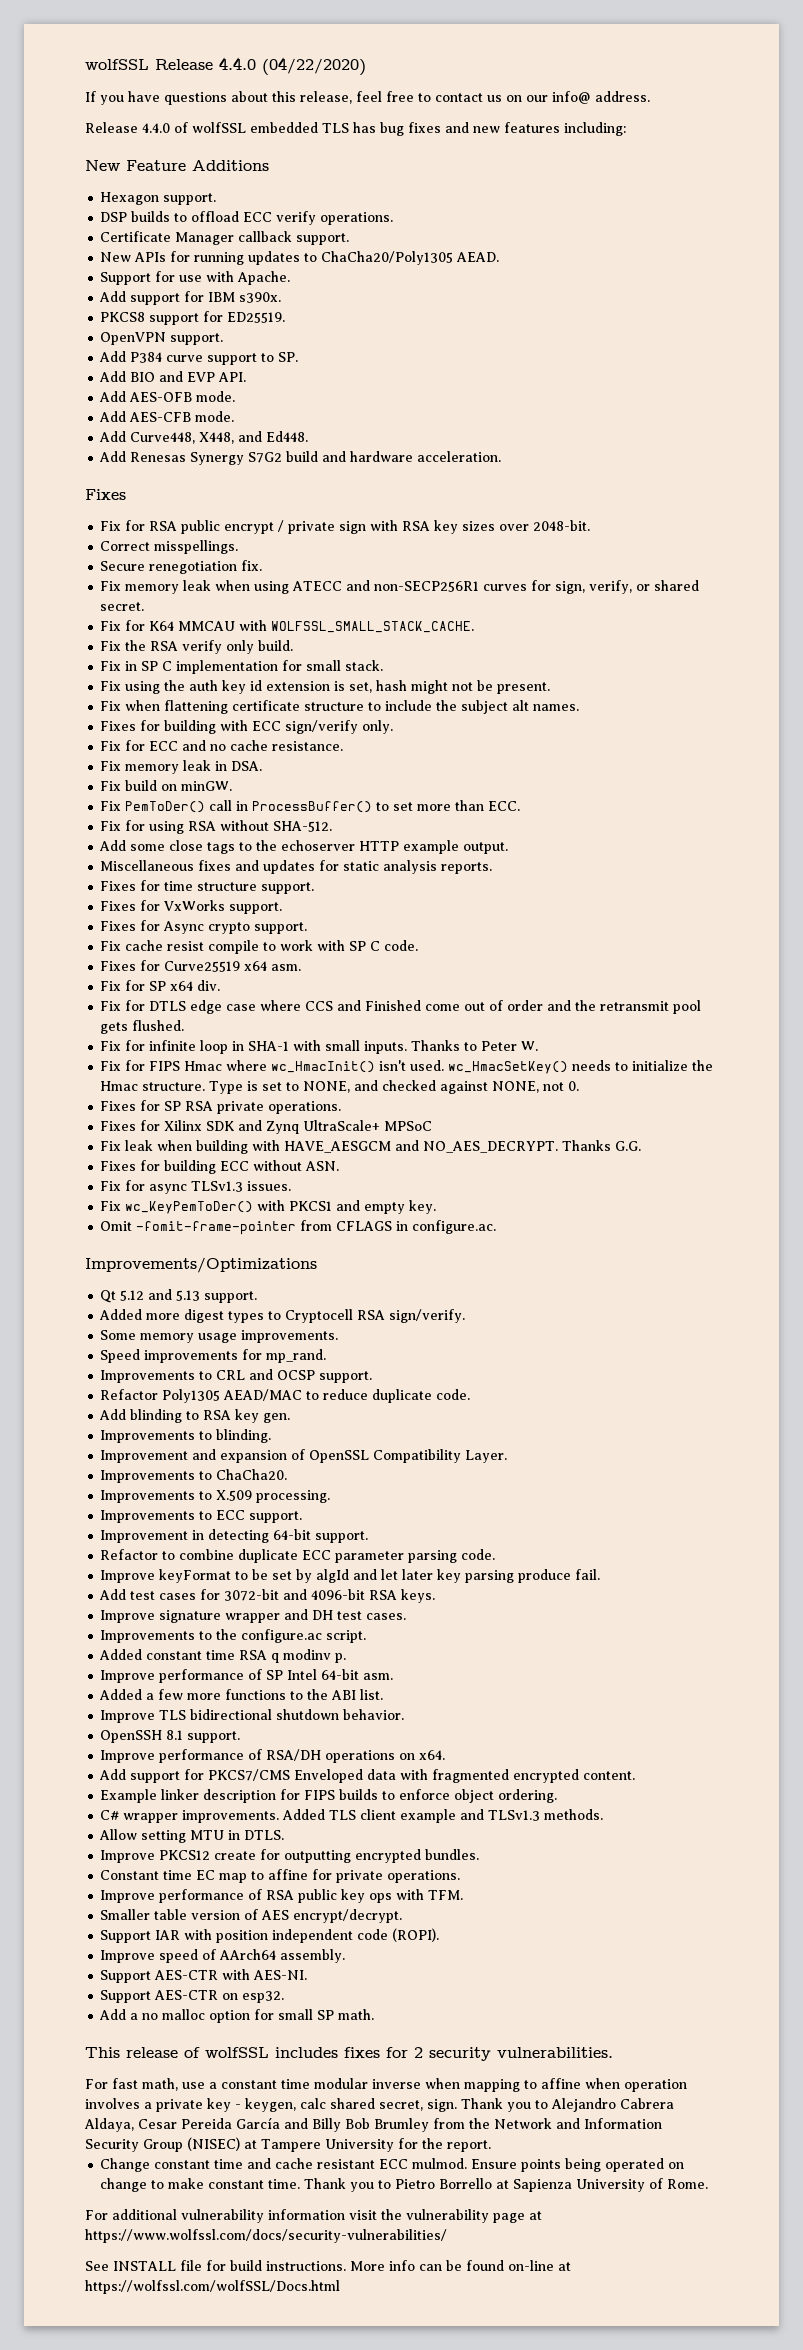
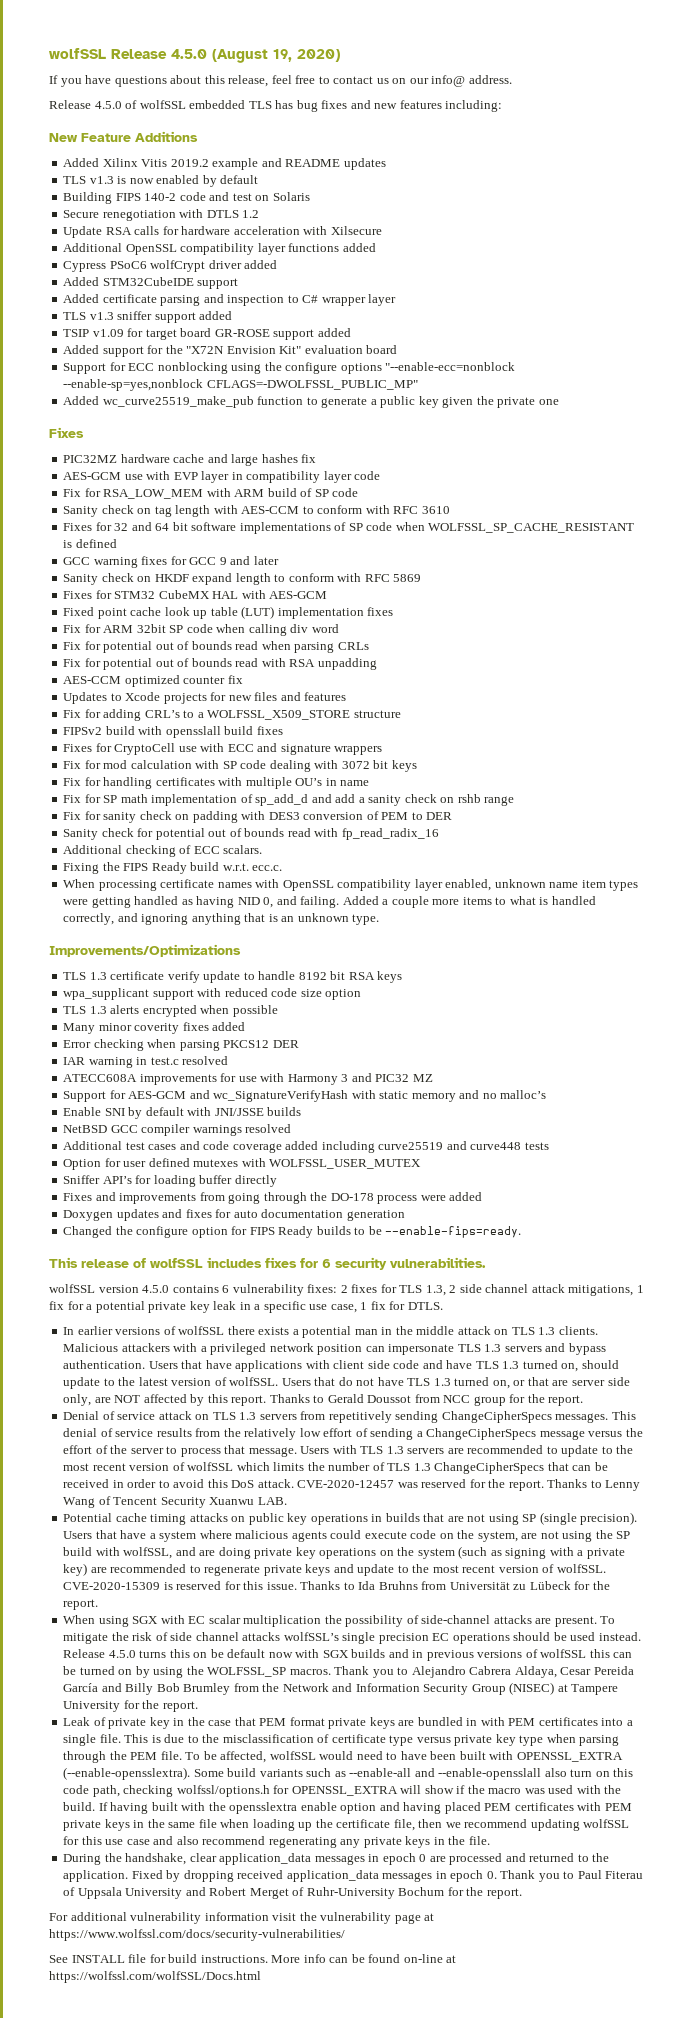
- wolfSSL Release 4.4.0 (04/22/2020)
+ wolfSSL Release 4.5.0 (August 19, 2020)
- Release 4.4.0 of wolfSSL embedded TLS has bug fixes and new features including:
+ Release 4.5.0 of wolfSSL embedded TLS has bug fixes and new features including:
- Hexagon support.
- DSP builds to offload ECC verify operations.
- Certificate Manager callback support.
- New APIs for running updates to ChaCha20/Poly1305 AEAD.
- Support for use with Apache.
- Add support for IBM s390x.
- PKCS8 support for ED25519.
- OpenVPN support.
- Add P384 curve support to SP.
- Add BIO and EVP API.
- Add AES-OFB mode.
- Add AES-CFB mode.
- Add Curve448, X448, and Ed448.
- Add Renesas Synergy S7G2 build and hardware acceleration.
+ Added Xilinx Vitis 2019.2 example and README updates
+ TLS v1.3 is now enabled by default
+ Building FIPS 140-2 code and test on Solaris
+ Secure renegotiation with DTLS 1.2
+ Update RSA calls for hardware acceleration with Xilsecure
+ Additional OpenSSL compatibility layer functions added
+ Cypress PSoC6 wolfCrypt driver added
+ Added STM32CubeIDE support
+ Added certificate parsing and inspection to C# wrapper layer
+ TLS v1.3 sniffer support added
+ TSIP v1.09 for target board GR-ROSE support added
+ Added support for the "X72N Envision Kit" evaluation board
+ Support for ECC nonblocking using the configure options "--enable-ecc=nonblock --enable-sp=yes,nonblock CFLAGS=-DWOLFSSL_PUBLIC_MP"
+ Added wc_curve25519_make_pub function to generate a public key given the private one
  Fixes
- Fix for RSA public encrypt / private sign with RSA key sizes over 2048-bit.
- Correct misspellings.
- Secure renegotiation fix.
- Fix memory leak when using ATECC and non-SECP256R1 curves for sign, verify, or shared secret.
- Fix for K64 MMCAU with WOLFSSL_SMALL_STACK_CACHE.
- Fix the RSA verify only build.
- Fix in SP C implementation for small stack.
- Fix using the auth key id extension is set, hash might not be present.
- Fix when flattening certificate structure to include the subject alt names.
- Fixes for building with ECC sign/verify only.
- Fix for ECC and no cache resistance.
- Fix memory leak in DSA.
- Fix build on minGW.
- Fix PemToDer() call in ProcessBuffer() to set more than ECC.
- Fix for using RSA without SHA-512.
- Add some close tags to the echoserver HTTP example output.
- Miscellaneous fixes and updates for static analysis reports.
- Fixes for time structure support.
- Fixes for VxWorks support.
- Fixes for Async crypto support.
- Fix cache resist compile to work with SP C code.
- Fixes for Curve25519 x64 asm.
- Fix for SP x64 div.
- Fix for DTLS edge case where CCS and Finished come out of order and the retransmit pool gets flushed.
- Fix for infinite loop in SHA-1 with small inputs. Thanks to Peter W.
- Fix for FIPS Hmac where wc_HmacInit() isn't used. wc_HmacSetKey() needs to initialize the Hmac structure. Type is set to NONE, and checked against NONE, not 0.
- Fixes for SP RSA private operations.
- Fixes for Xilinx SDK and Zynq UltraScale+ MPSoC
- Fix leak when building with HAVE_AESGCM and NO_AES_DECRYPT. Thanks G.G.
- Fixes for building ECC without ASN.
- Fix for async TLSv1.3 issues.
- Fix wc_KeyPemToDer() with PKCS1 and empty key.
- Omit -fomit-frame-pointer from CFLAGS in configure.ac.
+ PIC32MZ hardware cache and large hashes fix
+ AES-GCM use with EVP layer in compatibility layer code
+ Fix for RSA_LOW_MEM with ARM build of SP code
+ Sanity check on tag length with AES-CCM to conform with RFC 3610
+ Fixes for 32 and 64 bit software implementations of SP code when WOLFSSL_SP_CACHE_RESISTANT is defined
+ GCC warning fixes for GCC 9 and later
+ Sanity check on HKDF expand length to conform with RFC 5869
+ Fixes for STM32 CubeMX HAL with AES-GCM
+ Fixed point cache look up table (LUT) implementation fixes
+ Fix for ARM 32bit SP code when calling div word
+ Fix for potential out of bounds read when parsing CRLs
+ Fix for potential out of bounds read with RSA unpadding
+ AES-CCM optimized counter fix
+ Updates to Xcode projects for new files and features
+ Fix for adding CRL’s to a WOLFSSL_X509_STORE structure
+ FIPSv2 build with opensslall build fixes
+ Fixes for CryptoCell use with ECC and signature wrappers
+ Fix for mod calculation with SP code dealing with 3072 bit keys
+ Fix for handling certificates with multiple OU’s in name
+ Fix for SP math implementation of sp_add_d and add a sanity check on rshb range
+ Fix for sanity check on padding with DES3 conversion of PEM to DER
+ Sanity check for potential out of bounds read with fp_read_radix_16
+ Additional checking of ECC scalars.
+ Fixing the FIPS Ready build w.r.t. ecc.c.
+ When processing certificate names with OpenSSL compatibility layer enabled, unknown name item types were getting handled as having NID 0, and failing. Added a couple more items to what is handled correctly, and ignoring anything that is an unknown type.
  Improvements/Optimizations
- Qt 5.12 and 5.13 support.
- Added more digest types to Cryptocell RSA sign/verify.
- Some memory usage improvements.
- Speed improvements for mp_rand.
- Improvements to CRL and OCSP support.
- Refactor Poly1305 AEAD/MAC to reduce duplicate code.
- Add blinding to RSA key gen.
- Improvements to blinding.
- Improvement and expansion of OpenSSL Compatibility Layer.
- Improvements to ChaCha20.
- Improvements to X.509 processing.
- Improvements to ECC support.
- Improvement in detecting 64-bit support.
- Refactor to combine duplicate ECC parameter parsing code.
- Improve keyFormat to be set by algId and let later key parsing produce fail.
- Add test cases for 3072-bit and 4096-bit RSA keys.
- Improve signature wrapper and DH test cases.
- Improvements to the configure.ac script.
- Added constant time RSA q modinv p.
- Improve performance of SP Intel 64-bit asm.
- Added a few more functions to the ABI list.
- Improve TLS bidirectional shutdown behavior.
- OpenSSH 8.1 support.
- Improve performance of RSA/DH operations on x64.
- Add support for PKCS7/CMS Enveloped data with fragmented encrypted content.
- Example linker description for FIPS builds to enforce object ordering.
- C# wrapper improvements. Added TLS client example and TLSv1.3 methods.
- Allow setting MTU in DTLS.
- Improve PKCS12 create for outputting encrypted bundles.
- Constant time EC map to affine for private operations.
- Improve performance of RSA public key ops with TFM.
- Smaller table version of AES encrypt/decrypt.
- Support IAR with position independent code (ROPI).
- Improve speed of AArch64 assembly.
- Support AES-CTR with AES-NI.
- Support AES-CTR on esp32.
- Add a no malloc option for small SP math.
+ TLS 1.3 certificate verify update to handle 8192 bit RSA keys
+ wpa_supplicant support with reduced code size option
+ TLS 1.3 alerts encrypted when possible
+ Many minor coverity fixes added
+ Error checking when parsing PKCS12 DER
+ IAR warning in test.c resolved
+ ATECC608A improvements for use with Harmony 3 and PIC32 MZ
+ Support for AES-GCM and wc_SignatureVerifyHash with static memory and no malloc’s
+ Enable SNI by default with JNI/JSSE builds
+ NetBSD GCC compiler warnings resolved
+ Additional test cases and code coverage added including curve25519 and curve448 tests
+ Option for user defined mutexes with WOLFSSL_USER_MUTEX
+ Sniffer API’s for loading buffer directly
+ Fixes and improvements from going through the DO-178 process were added
+ Doxygen updates and fixes for auto documentation generation
+ Changed the configure option for FIPS Ready builds to be --enable-fips=ready.
- This release of wolfSSL includes fixes for 2 security vulnerabilities.
+ This release of wolfSSL includes fixes for 6 security vulnerabilities.
- For fast math, use a constant time modular inverse when mapping to affine when operation involves a private key - keygen, calc shared secret, sign.
+ wolfSSL version 4.5.0 contains 6 vulnerability fixes: 2 fixes for TLS 1.3, 2 side channel attack mitigations, 1 fix for a potential private key leak in a specific use case, 1 fix for DTLS.
+ In earlier versions of wolfSSL there exists a potential man in the middle attack on TLS 1.3 clients. Malicious attackers with a privileged network position can impersonate TLS 1.3 servers and bypass authentication. Users that have applications with client side code and have TLS 1.3 turned on, should update to the latest version of wolfSSL. Users that do not have TLS 1.3 turned on, or that are server side only, are NOT affected by this report. Thanks to Gerald Doussot from NCC group for the report.
+ Denial of service attack on TLS 1.3 servers from repetitively sending ChangeCipherSpecs messages. This denial of service results from the relatively low effort of sending a ChangeCipherSpecs message versus the effort of the server to process that message. Users with TLS 1.3 servers are recommended to update to the most recent version of wolfSSL which limits the number of TLS 1.3 ChangeCipherSpecs that can be received in order to avoid this DoS attack. CVE-2020-12457 was reserved for the report. Thanks to Lenny Wang of Tencent Security Xuanwu LAB.
+ Potential cache timing attacks on public key operations in builds that are not using SP (single precision). Users that have a system where malicious agents could execute code on the system, are not using the SP build with wolfSSL, and are doing private key operations on the system (such as signing with a private key) are recommended to regenerate private keys and update to the most recent version of wolfSSL. CVE-2020-15309 is reserved for this issue. Thanks to Ida Bruhns from Universität zu Lübeck for the report.
+ When using SGX with EC scalar multiplication the possibility of side-channel attacks are present. To mitigate the risk of side channel attacks wolfSSL’s single precision EC operations should be used instead. Release 4.5.0 turns this on be default now with SGX builds and in previous versions of wolfSSL this can be turned on by using the WOLFSSL_SP macros.
- Change constant time and cache resistant ECC mulmod. Ensure points being operated on change to make constant time. Thank you to Pietro Borrello at Sapienza University of Rome.
+ Leak of private key in the case that PEM format private keys are bundled in with PEM certificates into a single file. This is due to the misclassification of certificate type versus private key type when parsing through the PEM file. To be affected, wolfSSL would need to have been built with OPENSSL_EXTRA (--enable-opensslextra). Some build variants such as --enable-all and --enable-opensslall also turn on this code path, checking wolfssl/options.h for OPENSSL_EXTRA will show if the macro was used with the build. If having built with the opensslextra enable option and having placed PEM certificates with PEM private keys in the same file when loading up the certificate file, then we recommend updating wolfSSL for this use case and also recommend regenerating any private keys in the file.
+ During the handshake, clear application_data messages in epoch 0 are processed and returned to the application. Fixed by dropping received application_data messages in epoch 0. Thank you to Paul Fiterau of Uppsala University and Robert Merget of Ruhr-University Bochum for the report.

